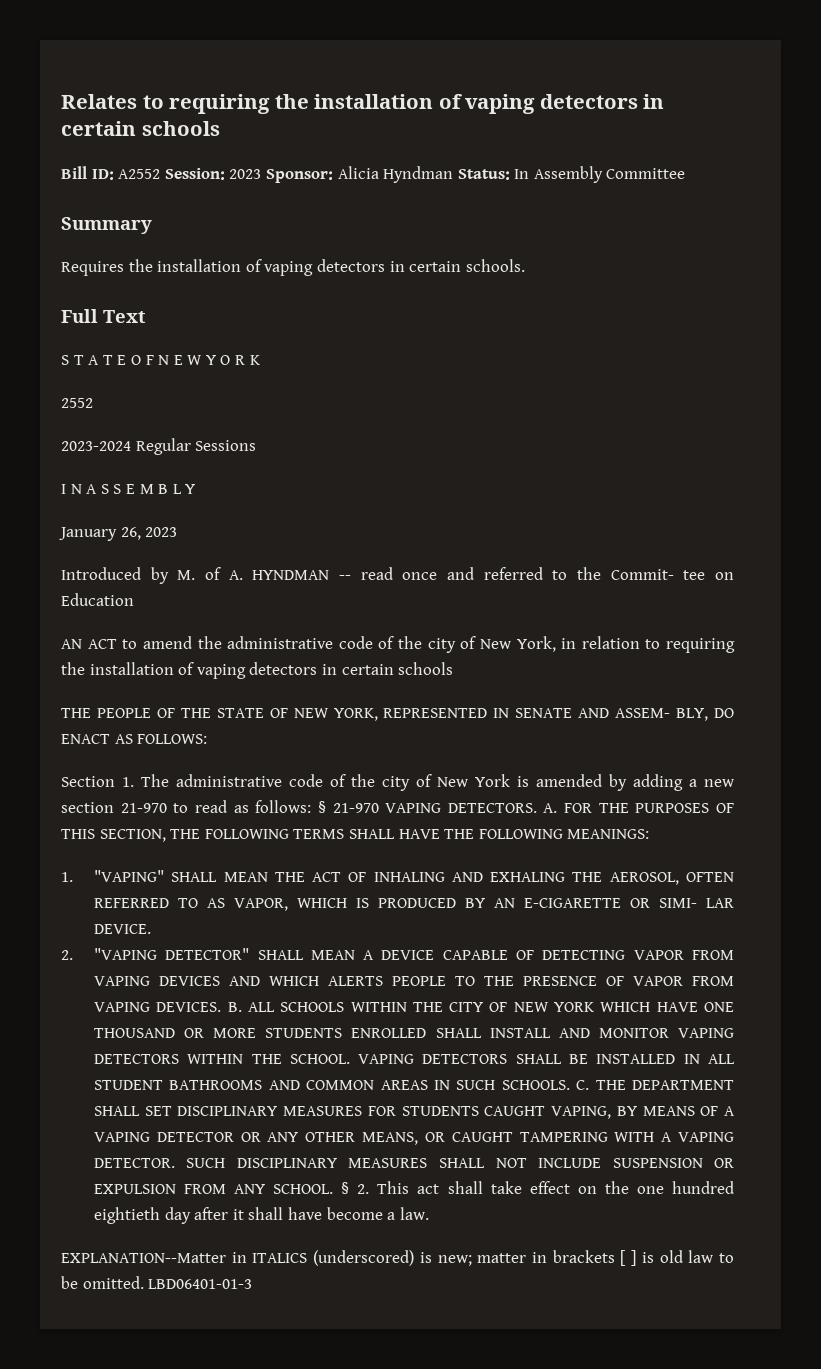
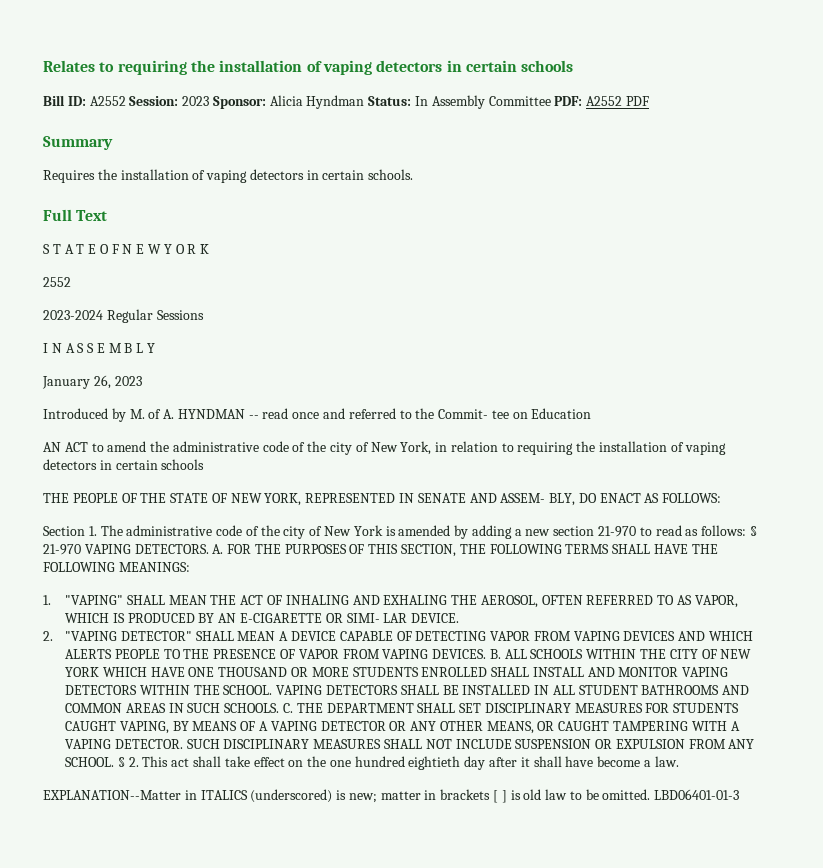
- Bill ID: A2552 Session: 2023 Sponsor: Alicia Hyndman Status: In Assembly Committee
+ Bill ID: A2552 Session: 2023 Sponsor: Alicia Hyndman Status: In Assembly Committee PDF: A2552 PDF

